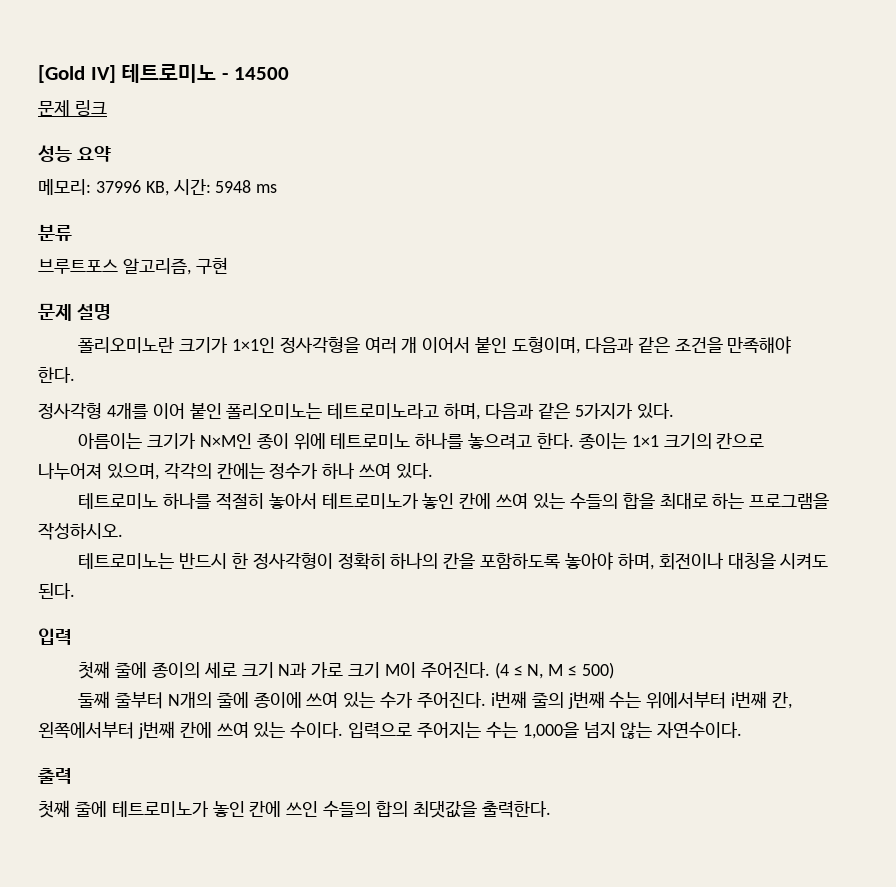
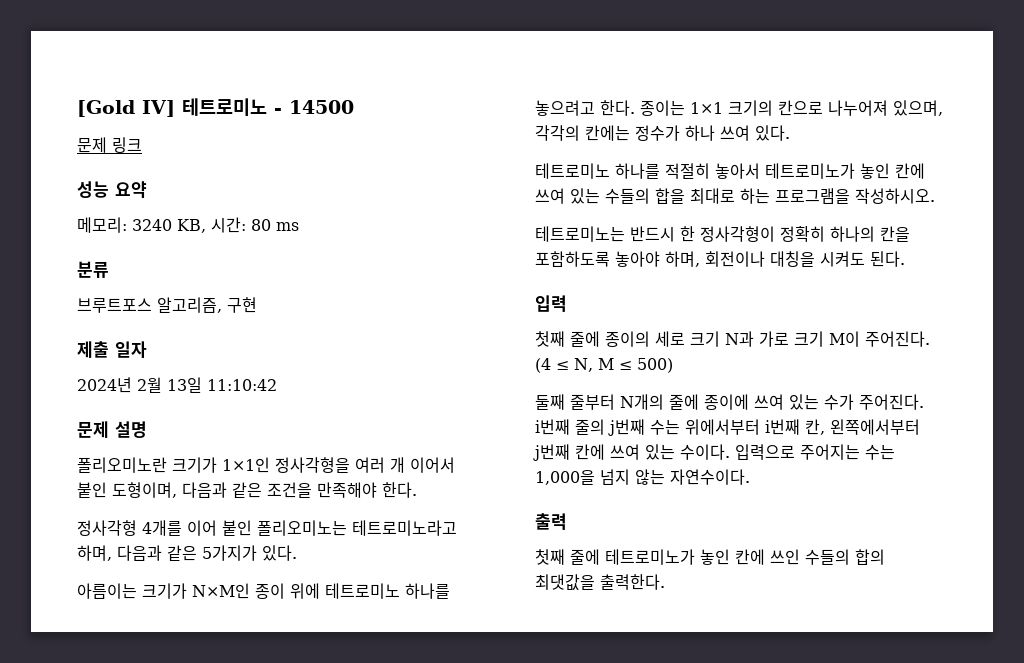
- 메모리: 37996 KB, 시간: 5948 ms
+ 메모리: 3240 KB, 시간: 80 ms
+ 제출 일자
+ 2024년 2월 13일 11:10:42

